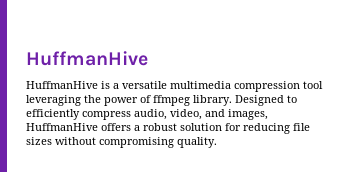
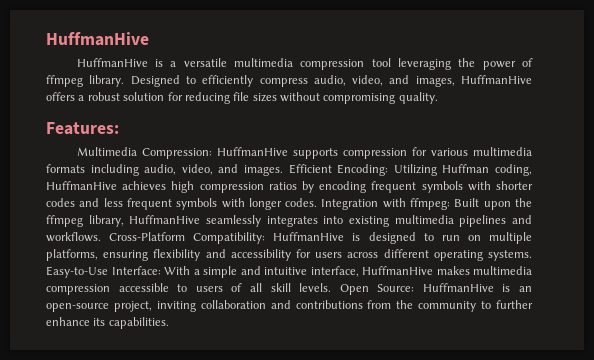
+ Features:
+ Multimedia Compression: HuffmanHive supports compression for various multimedia formats including audio, video, and images. Efficient Encoding: Utilizing Huffman coding, HuffmanHive achieves high compression ratios by encoding frequent symbols with shorter codes and less frequent symbols with longer codes. Integration with ffmpeg: Built upon the ffmpeg library, HuffmanHive seamlessly integrates into existing multimedia pipelines and workflows. Cross-Platform Compatibility: HuffmanHive is designed to run on multiple platforms, ensuring flexibility and accessibility for users across different operating systems. Easy-to-Use Interface: With a simple and intuitive interface, HuffmanHive makes multimedia compression accessible to users of all skill levels. Open Source: HuffmanHive is an open-source project, inviting collaboration and contributions from the community to further enhance its capabilities.

